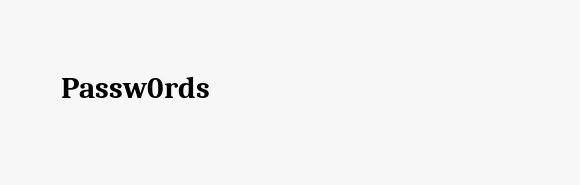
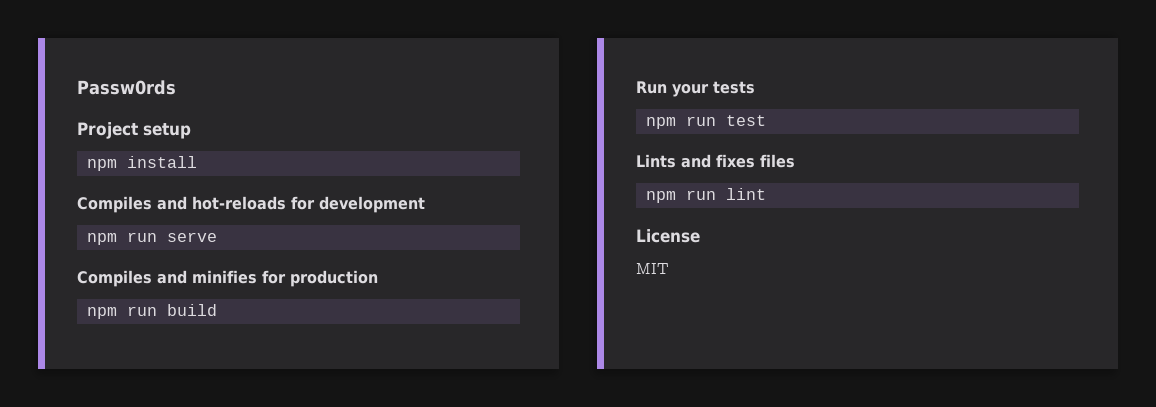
+ Project setup
+ npm install
+ Compiles and hot-reloads for development
+ npm run serve
+ Compiles and minifies for production
+ npm run build
+ Run your tests
+ npm run test
+ Lints and fixes files
+ npm run lint
+ License
+ MIT

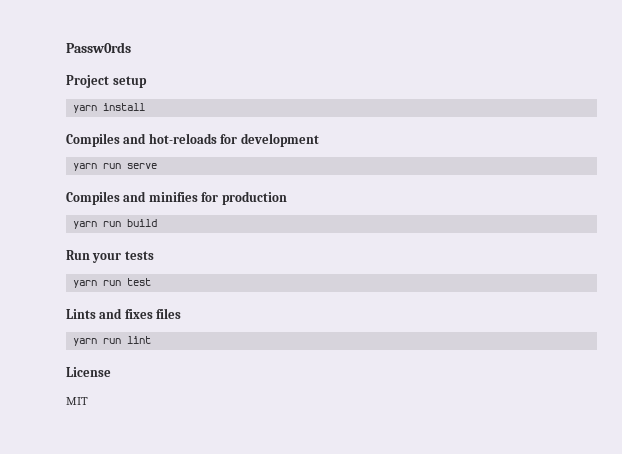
- npm install
+ yarn install
- npm run serve
+ yarn run serve
- npm run build
+ yarn run build
- npm run test
+ yarn run test
- npm run lint
+ yarn run lint

